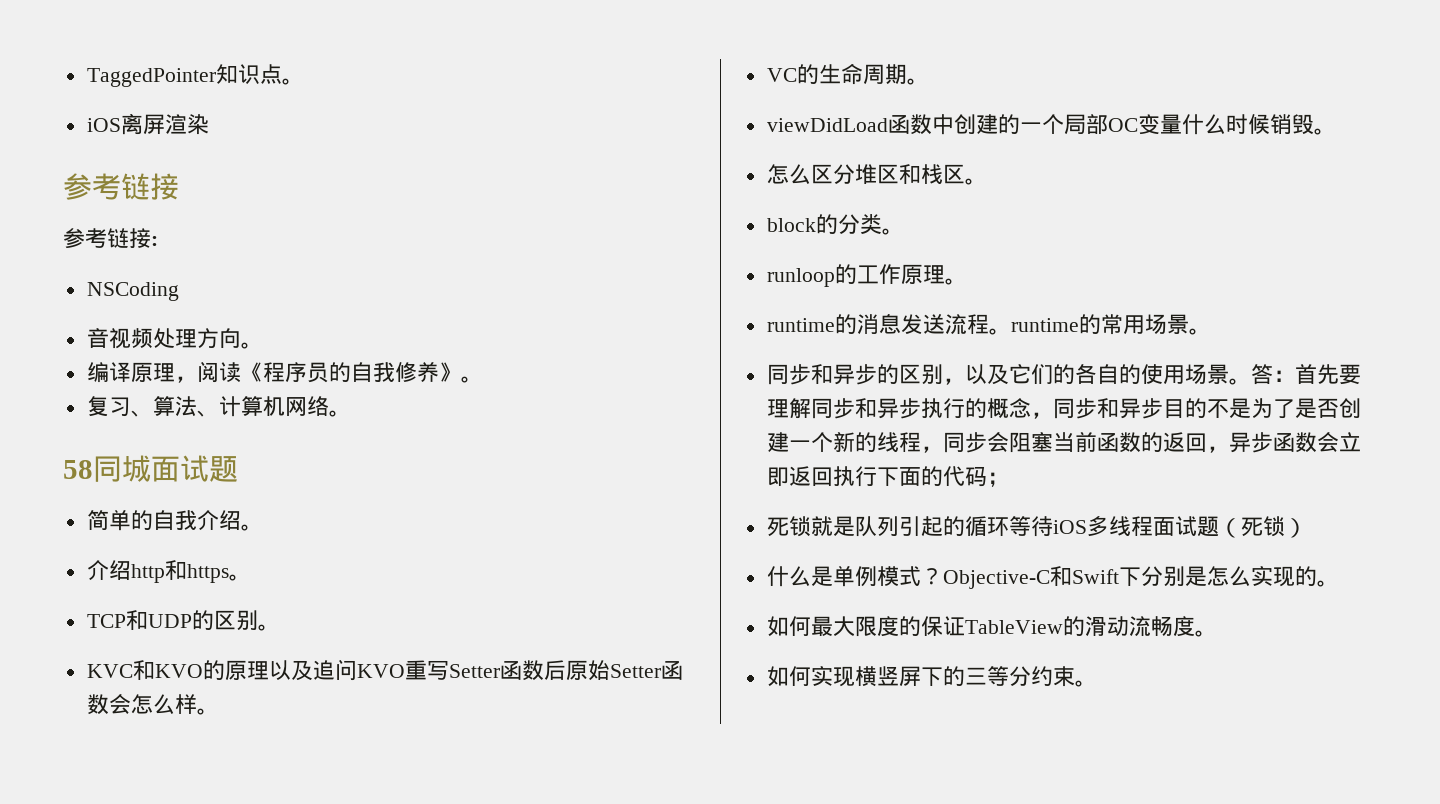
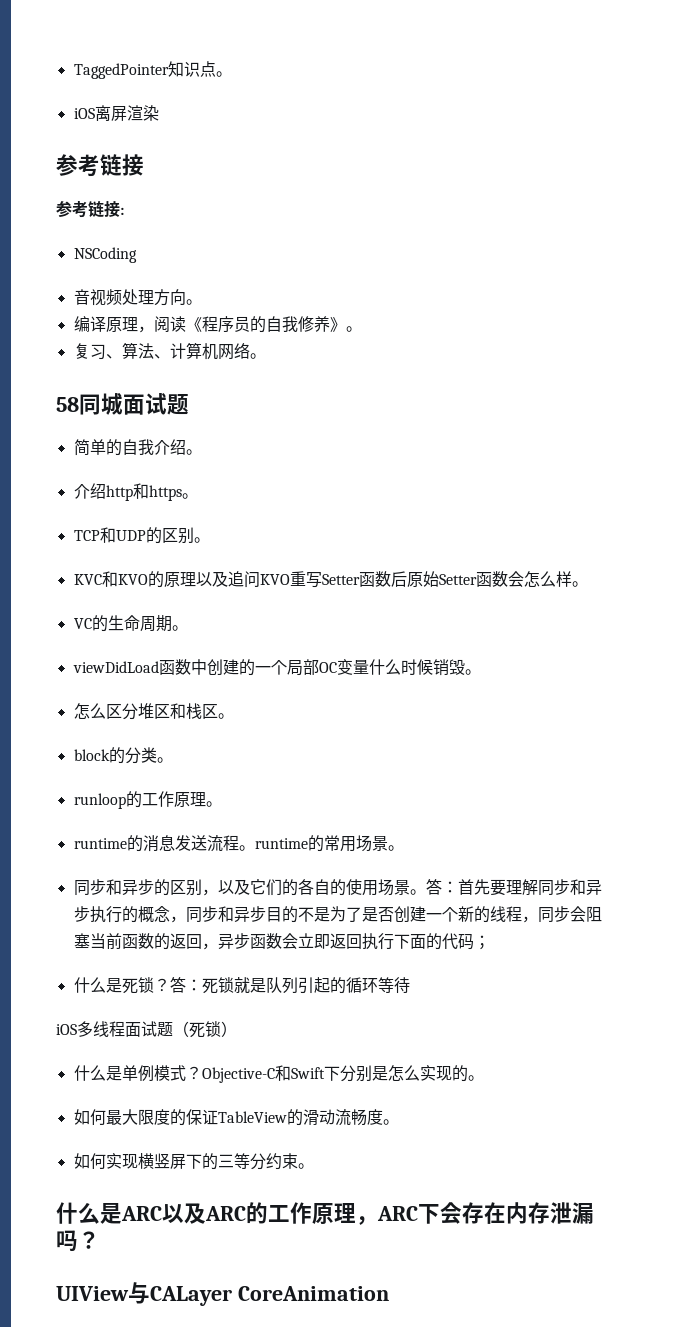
- 死锁就是队列引起的循环等待iOS多线程面试题（死锁）
+ 什么是死锁？答：死锁就是队列引起的循环等待
+ iOS多线程面试题（死锁）
+ 什么是ARC以及ARC的工作原理，ARC下会存在内存泄漏吗？
+ UIView与CALayer CoreAnimation

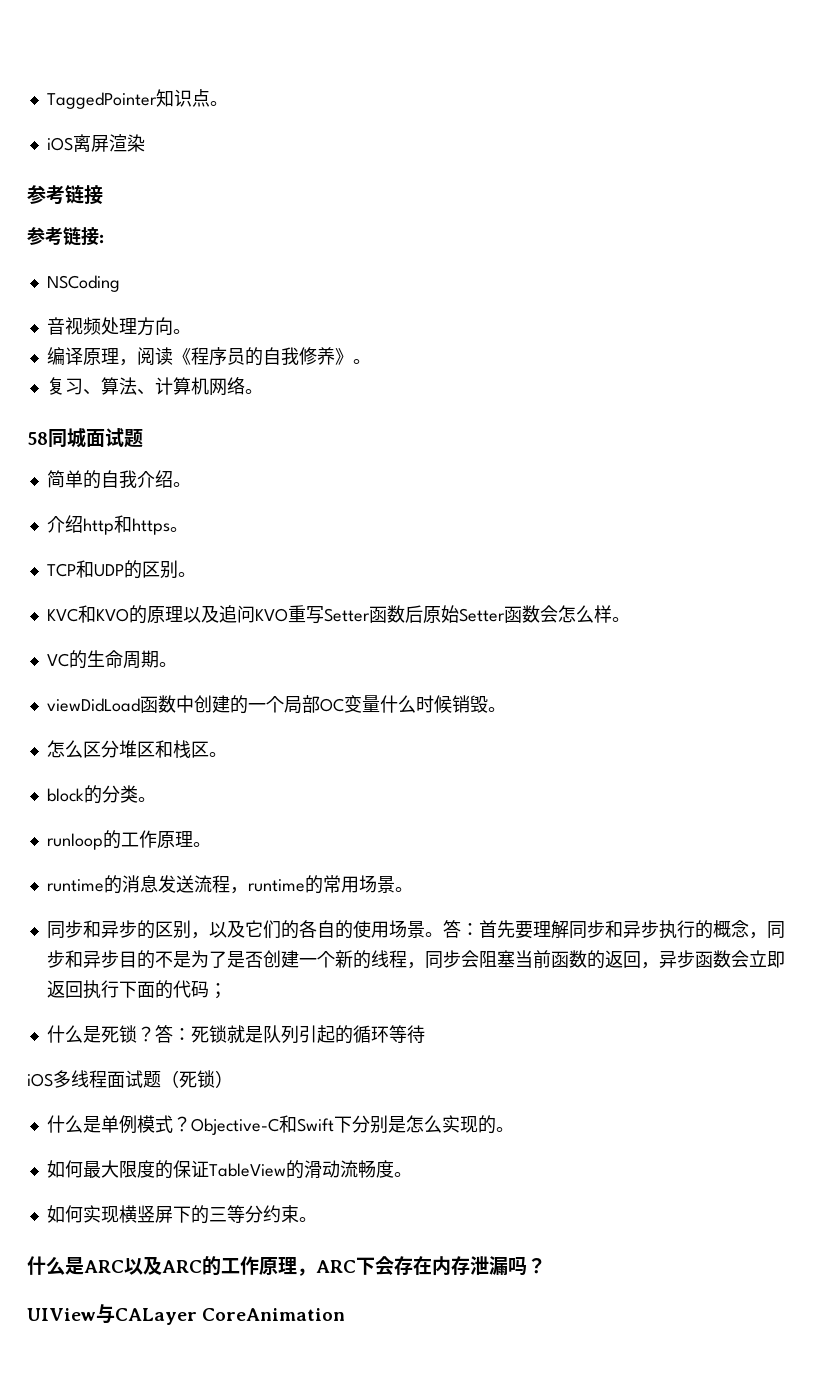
- runtime的消息发送流程。runtime的常用场景。
+ runtime的消息发送流程，runtime的常用场景。

